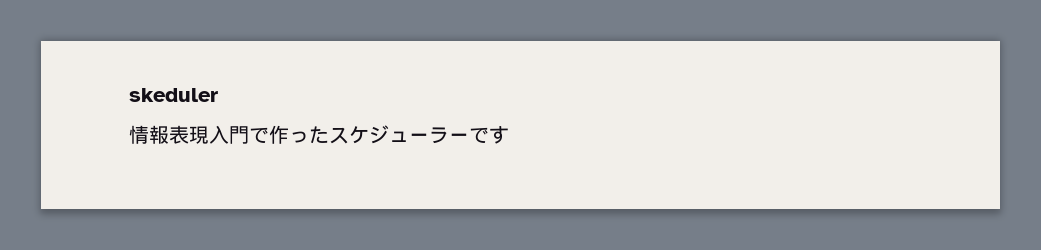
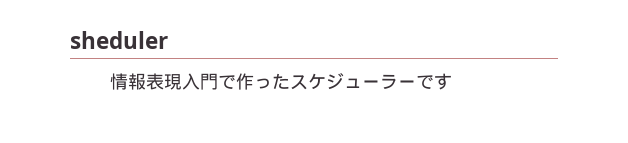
- skeduler
+ sheduler

